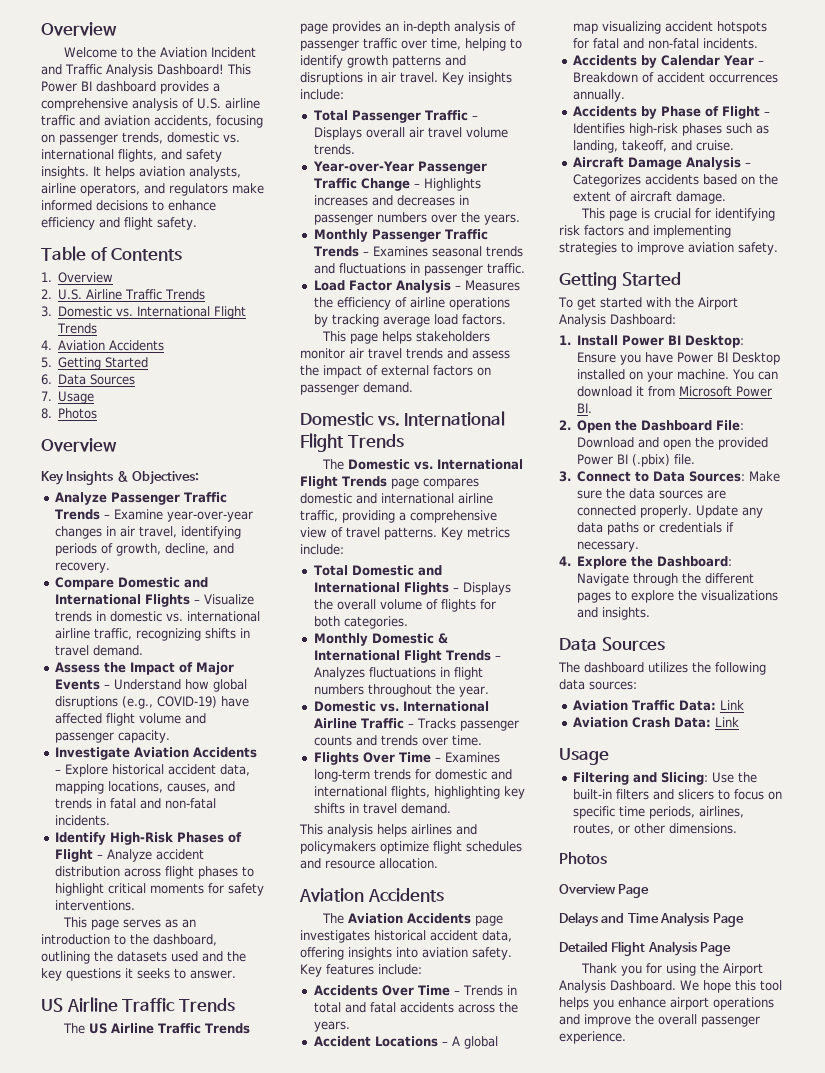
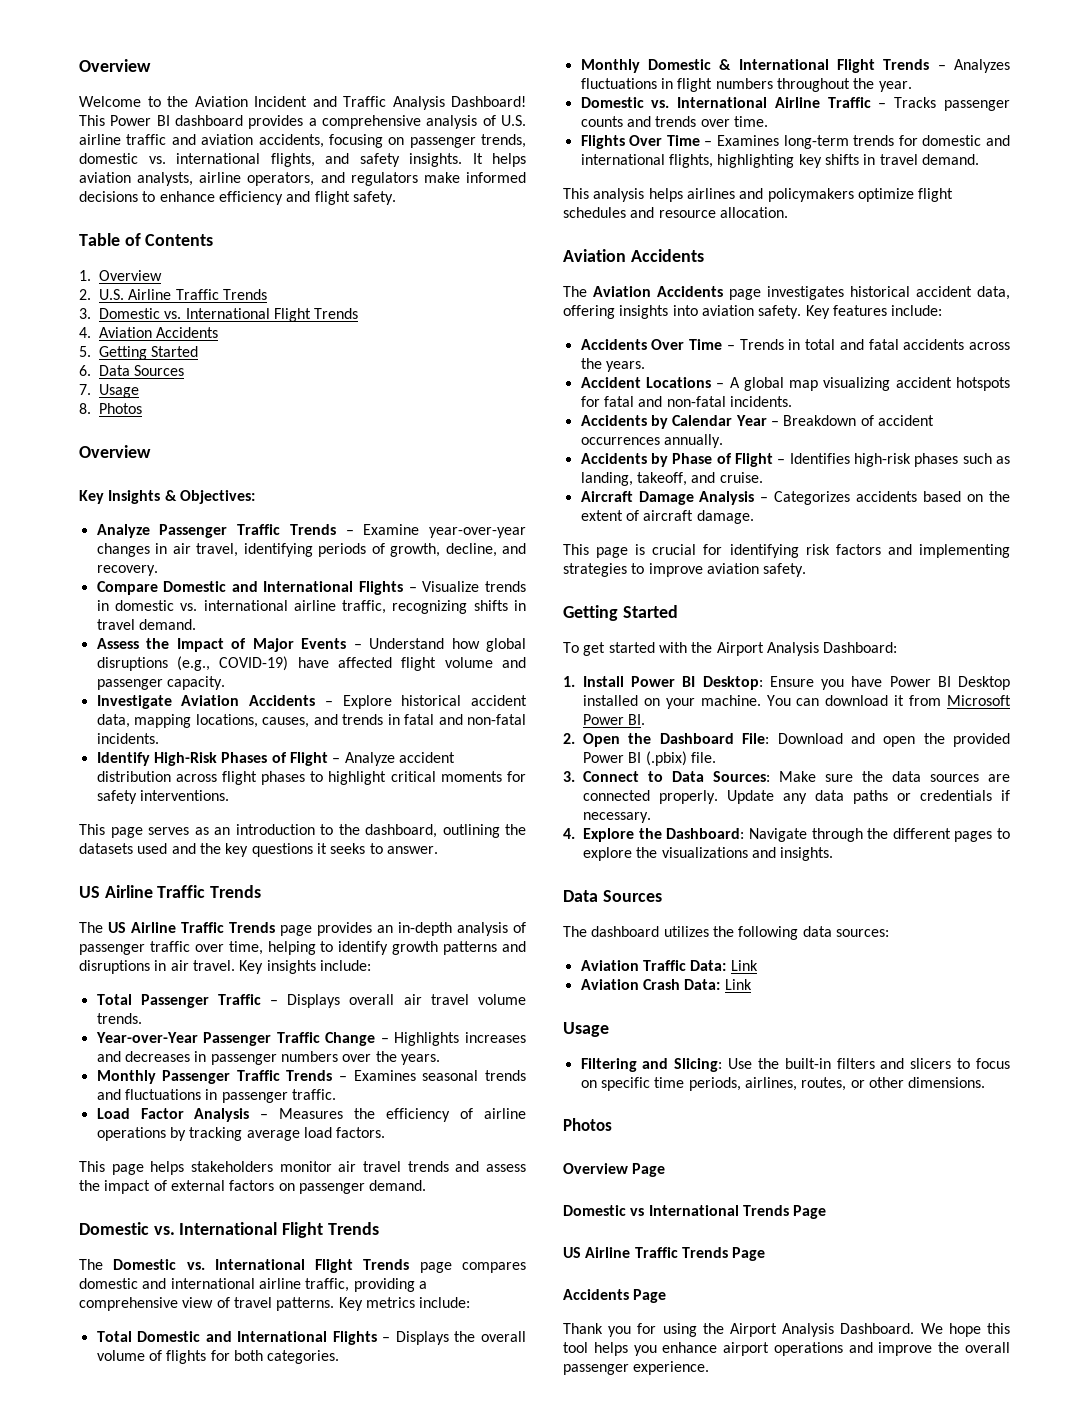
- Delays and Time Analysis Page
- Detailed Flight Analysis Page
+ Domestic vs International Trends Page
+ US Airline Traffic Trends Page
+ Accidents Page

